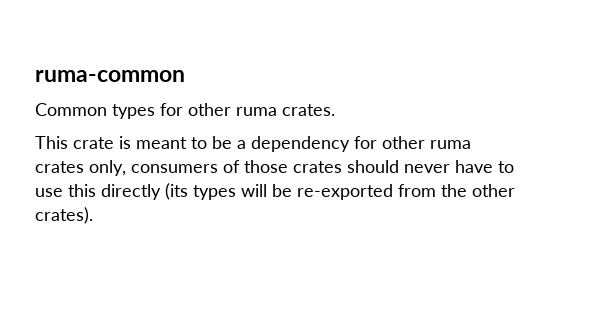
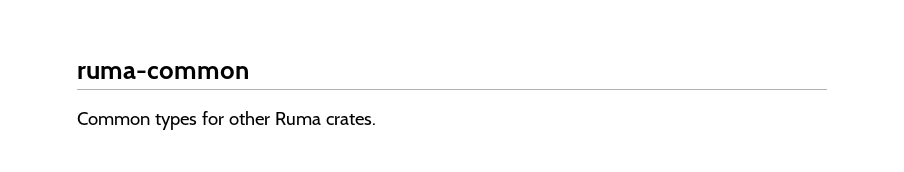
- Common types for other ruma crates.
+ Common types for other Ruma crates.
- This crate is meant to be a dependency for other ruma crates only, consumers of those crates should never have to use this directly (its types will be re-exported from the other crates).

